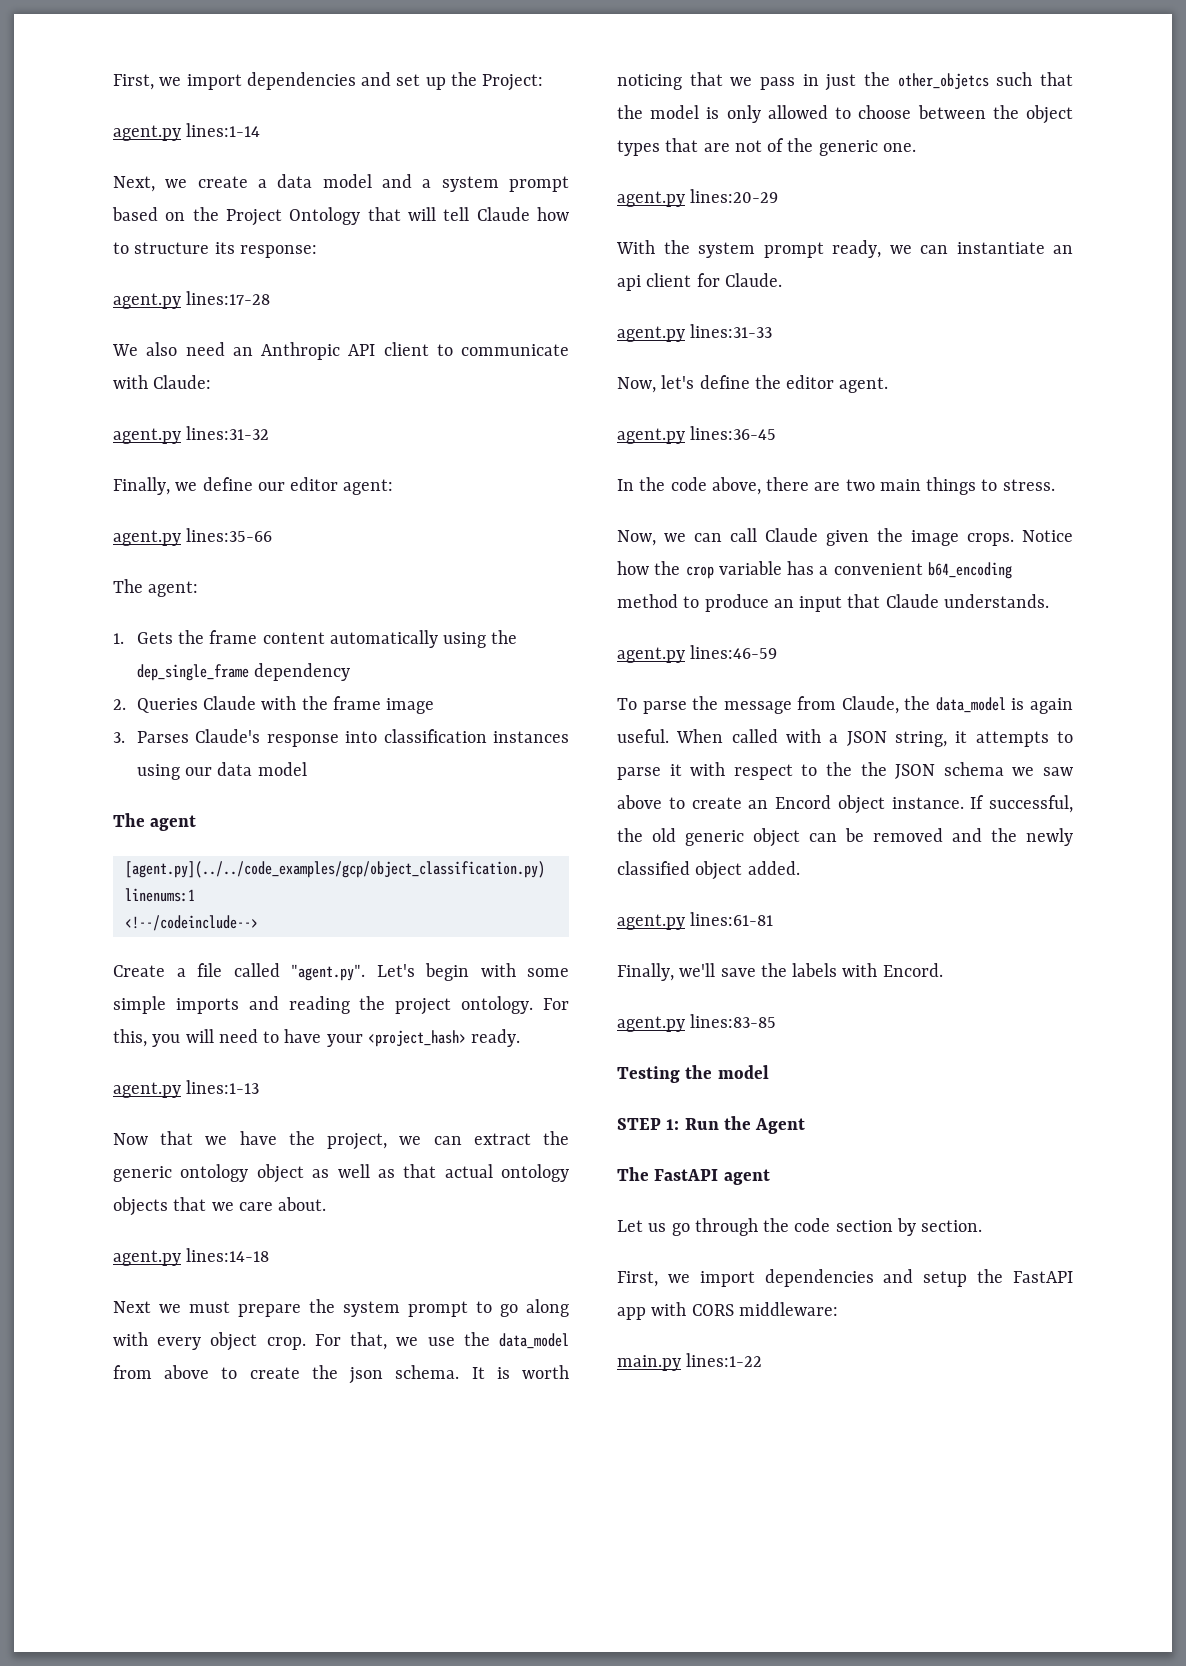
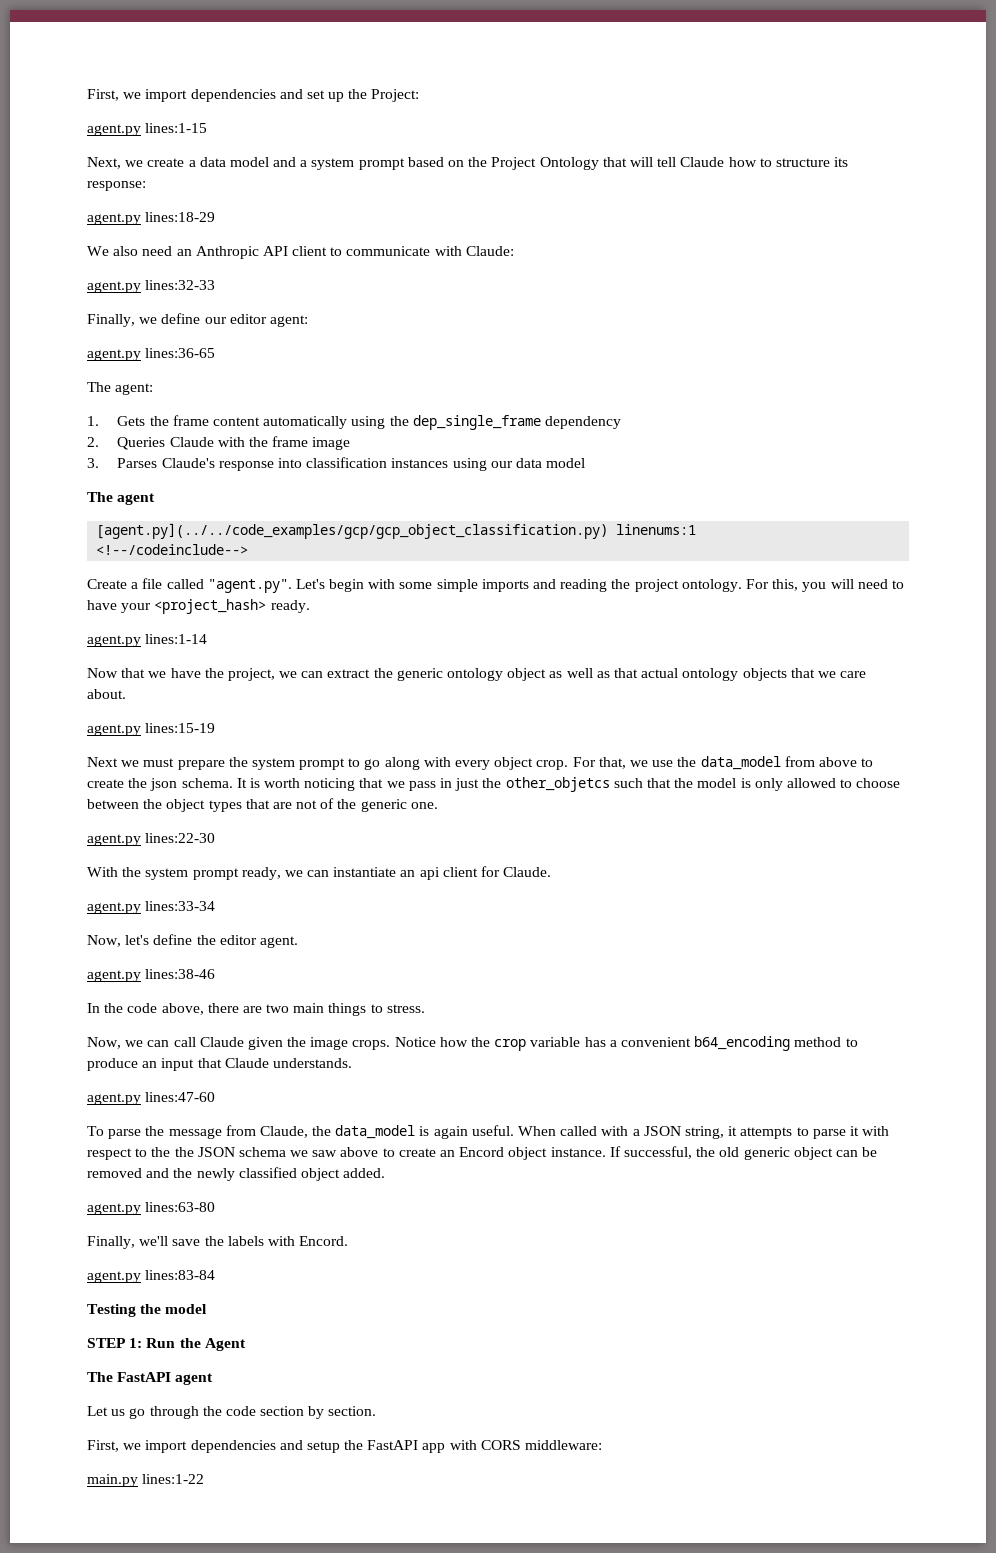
- agent.py lines:1-14
+ agent.py lines:1-15
- agent.py lines:17-28
+ agent.py lines:18-29
- agent.py lines:31-32
+ agent.py lines:32-33
- agent.py lines:35-66
+ agent.py lines:36-65
- [agent.py](../../code_examples/gcp/object_classification.py) linenums:1
+ [agent.py](../../code_examples/gcp/gcp_object_classification.py) linenums:1
- agent.py lines:1-13
+ agent.py lines:1-14
- agent.py lines:14-18
+ agent.py lines:15-19
- agent.py lines:20-29
+ agent.py lines:22-30
- agent.py lines:31-33
+ agent.py lines:33-34
- agent.py lines:36-45
+ agent.py lines:38-46
- agent.py lines:46-59
+ agent.py lines:47-60
- agent.py lines:61-81
+ agent.py lines:63-80
- agent.py lines:83-85
+ agent.py lines:83-84

